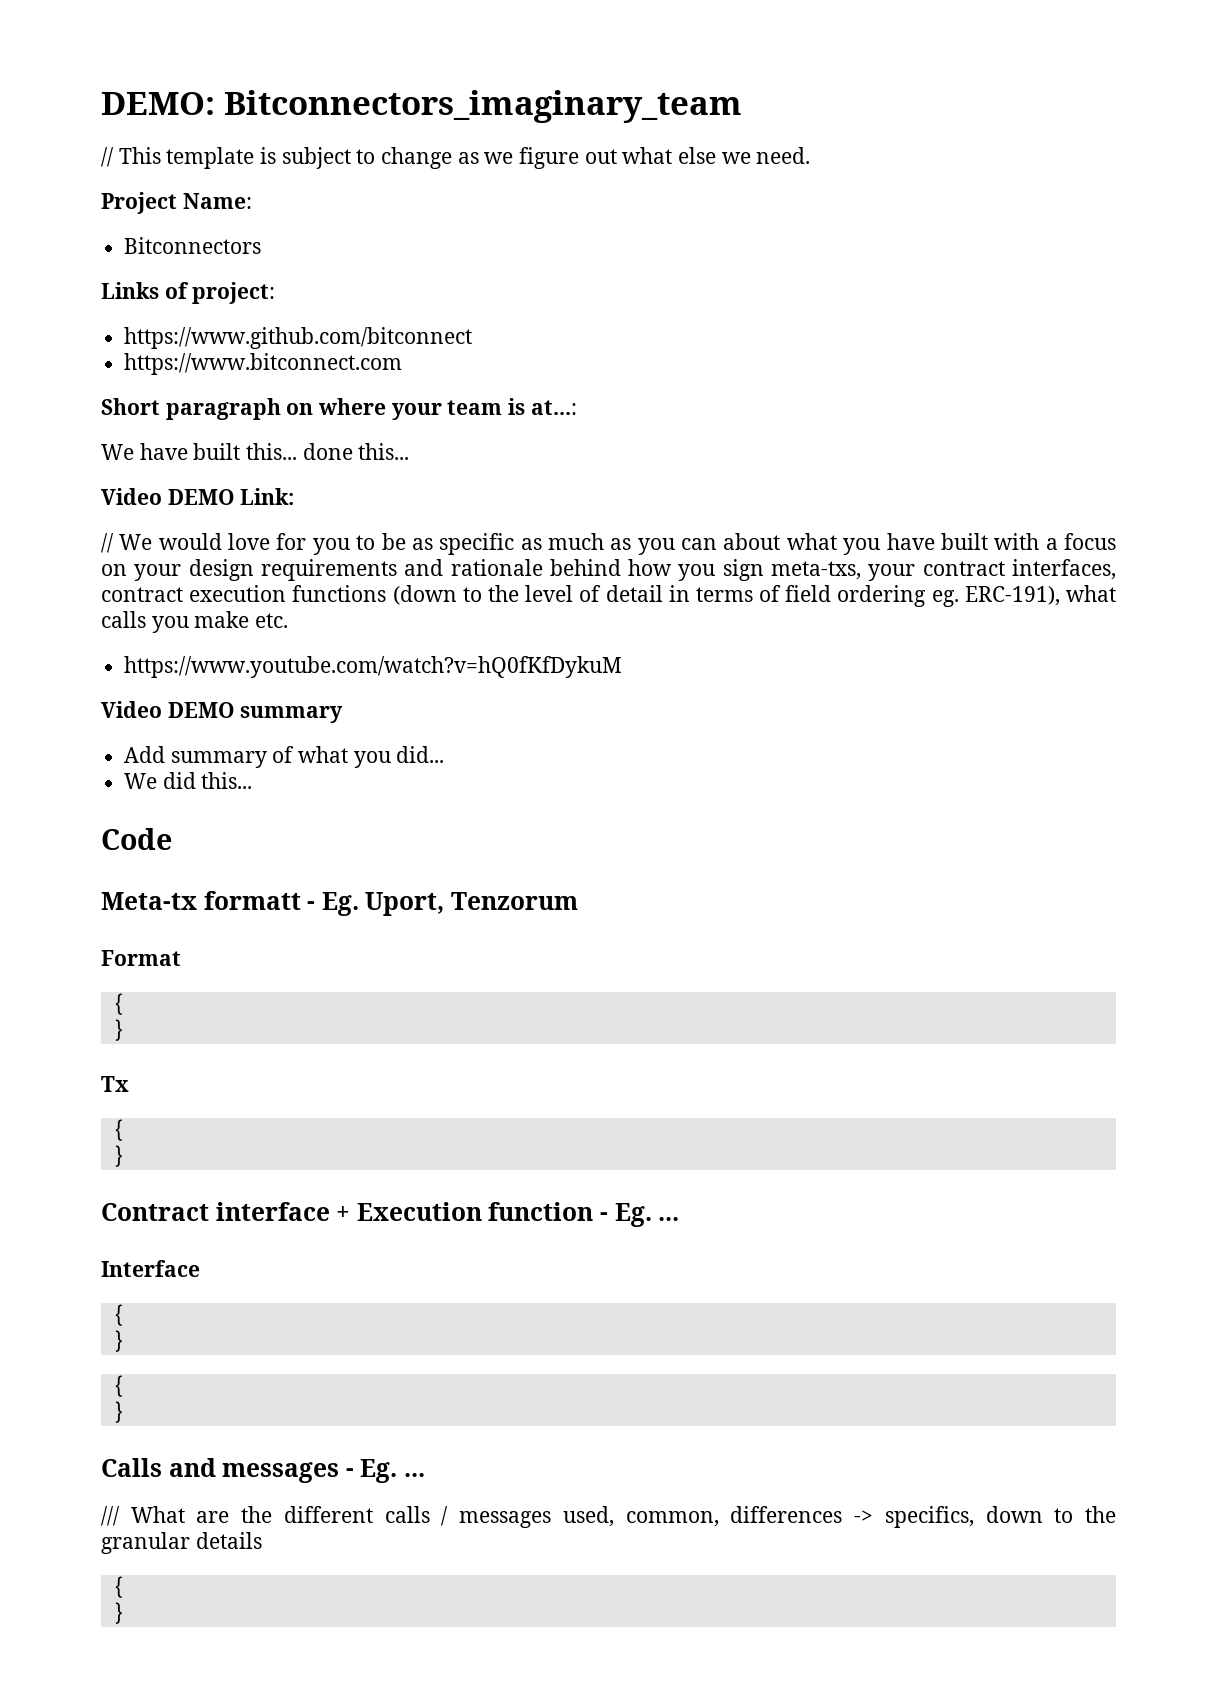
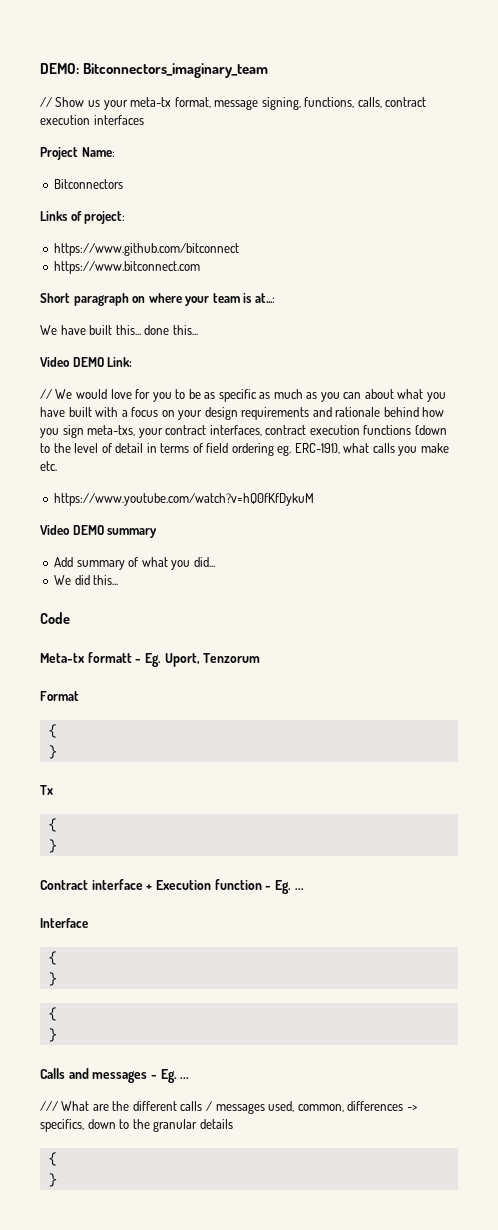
- // This template is subject to change as we figure out what else we need.
+ // Show us your meta-tx format, message signing, functions, calls, contract execution interfaces

